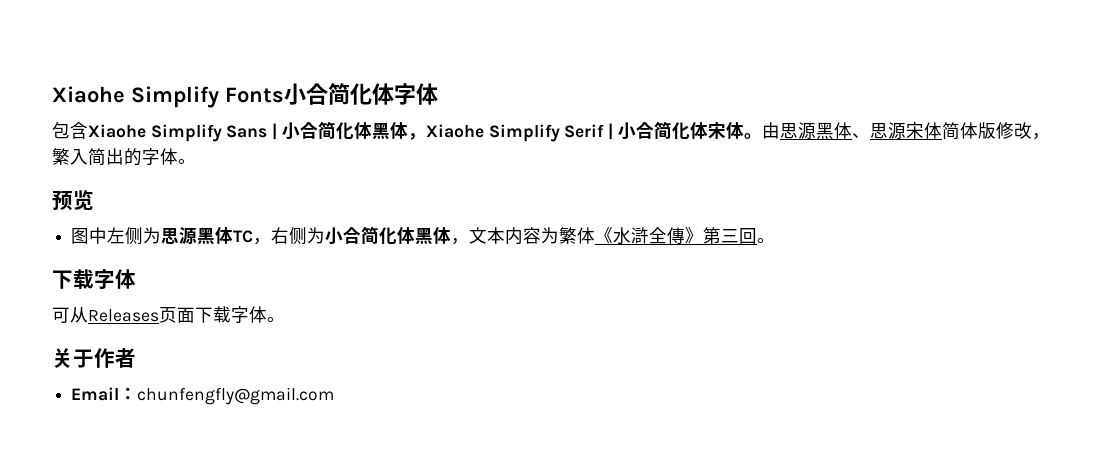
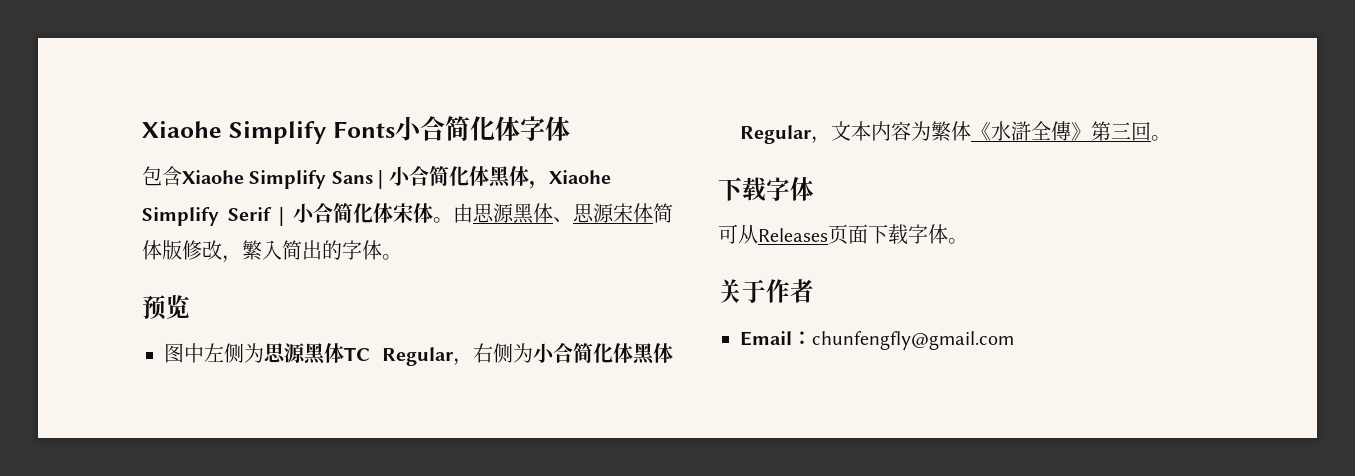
- 图中左侧为思源黑体TC，右侧为小合简化体黑体，文本内容为繁体《水滸全傳》第三回。
+ 图中左侧为思源黑体TC Regular，右侧为小合简化体黑体Regular，文本内容为繁体《水滸全傳》第三回。

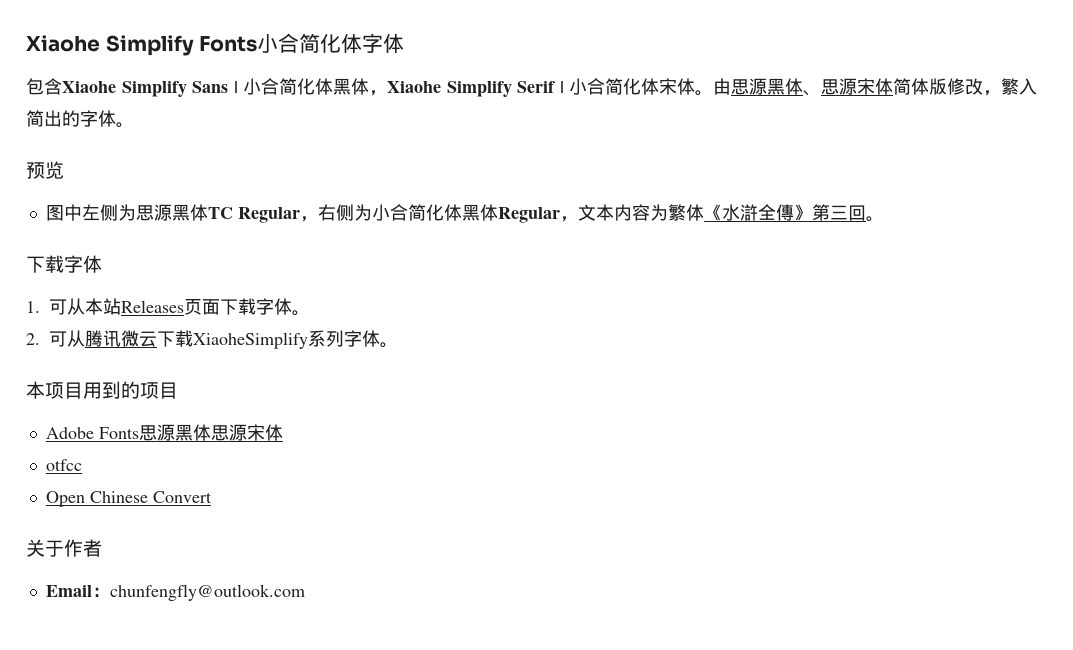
- 可从Releases页面下载字体。
+ 1.可从本站Releases页面下载字体。
+ 2.可从腾讯微云下载XiaoheSimplify系列字体。
+ 本项目用到的项目
+ Adobe Fonts思源黑体思源宋体
+ otfcc
+ Open Chinese Convert
- Email：chunfengfly@gmail.com
+ Email：chunfengfly@outlook.com

